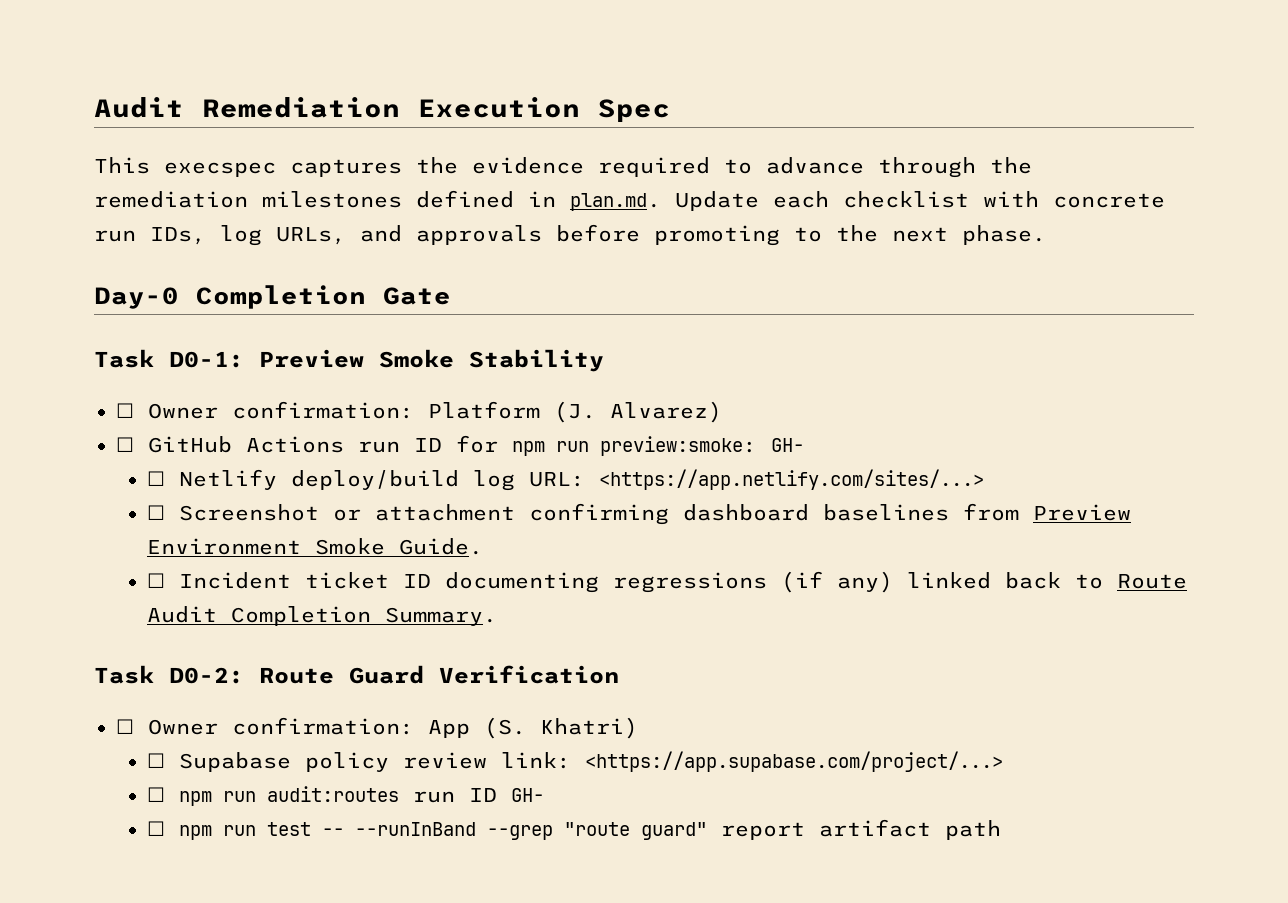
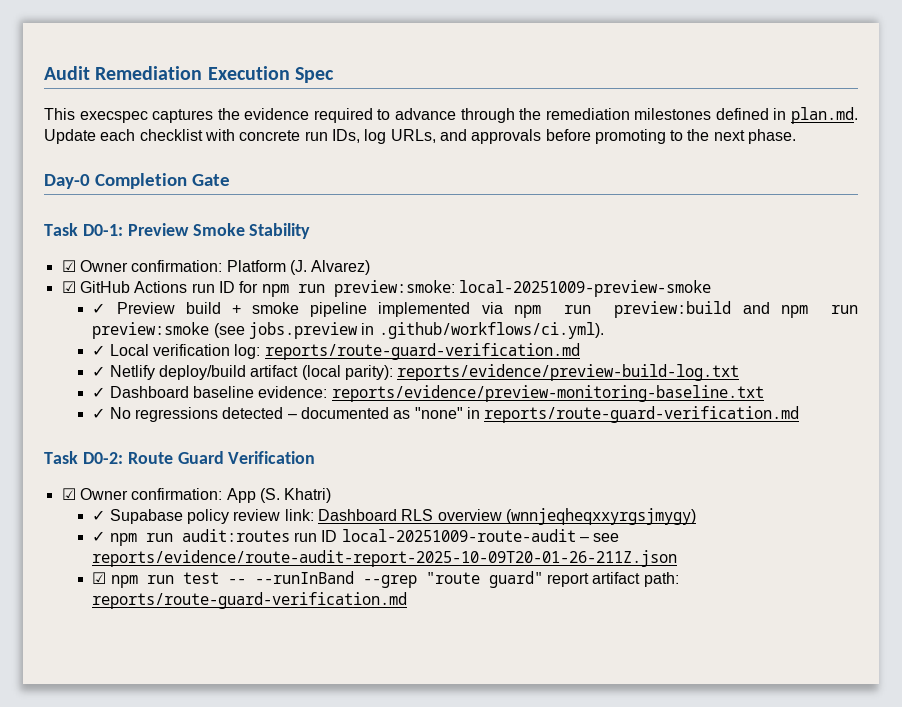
- ☐ Owner confirmation: Platform (J. Alvarez)
+ ☑ Owner confirmation: Platform (J. Alvarez)
- ☐ GitHub Actions run ID for npm run preview:smoke: GH-
- ☐ Netlify deploy/build log URL: <https://app.netlify.com/sites/...>
- ☐ Screenshot or attachment confirming dashboard baselines from Preview Environment Smoke Guide.
- ☐ Incident ticket ID documenting regressions (if any) linked back to Route Audit Completion Summary.
+ ☑ GitHub Actions run ID for npm run preview:smoke: local-20251009-preview-smoke
+ ✓ Preview build + smoke pipeline implemented via npm run preview:build and npm run preview:smoke (see jobs.preview in .github/workflows/ci.yml).
+ ✓ Local verification log: reports/route-guard-verification.md
+ ✓ Netlify deploy/build artifact (local parity): reports/evidence/preview-build-log.txt
+ ✓ Dashboard baseline evidence: reports/evidence/preview-monitoring-baseline.txt
+ ✓ No regressions detected – documented as "none" in reports/route-guard-verification.md
- ☐ Owner confirmation: App (S. Khatri)
+ ☑ Owner confirmation: App (S. Khatri)
- ☐ Supabase policy review link: <https://app.supabase.com/project/...>
- ☐ npm run audit:routes run ID GH-
- ☐ npm run test -- --runInBand --grep "route guard" report artifact path
+ ✓ Supabase policy review link: Dashboard RLS overview (wnnjeqheqxxyrgsjmygy)
+ ✓ npm run audit:routes run ID local-20251009-route-audit – see reports/evidence/route-audit-report-2025-10-09T20-01-26-211Z.json
+ ☑ npm run test -- --runInBand --grep "route guard" report artifact path: reports/route-guard-verification.md

